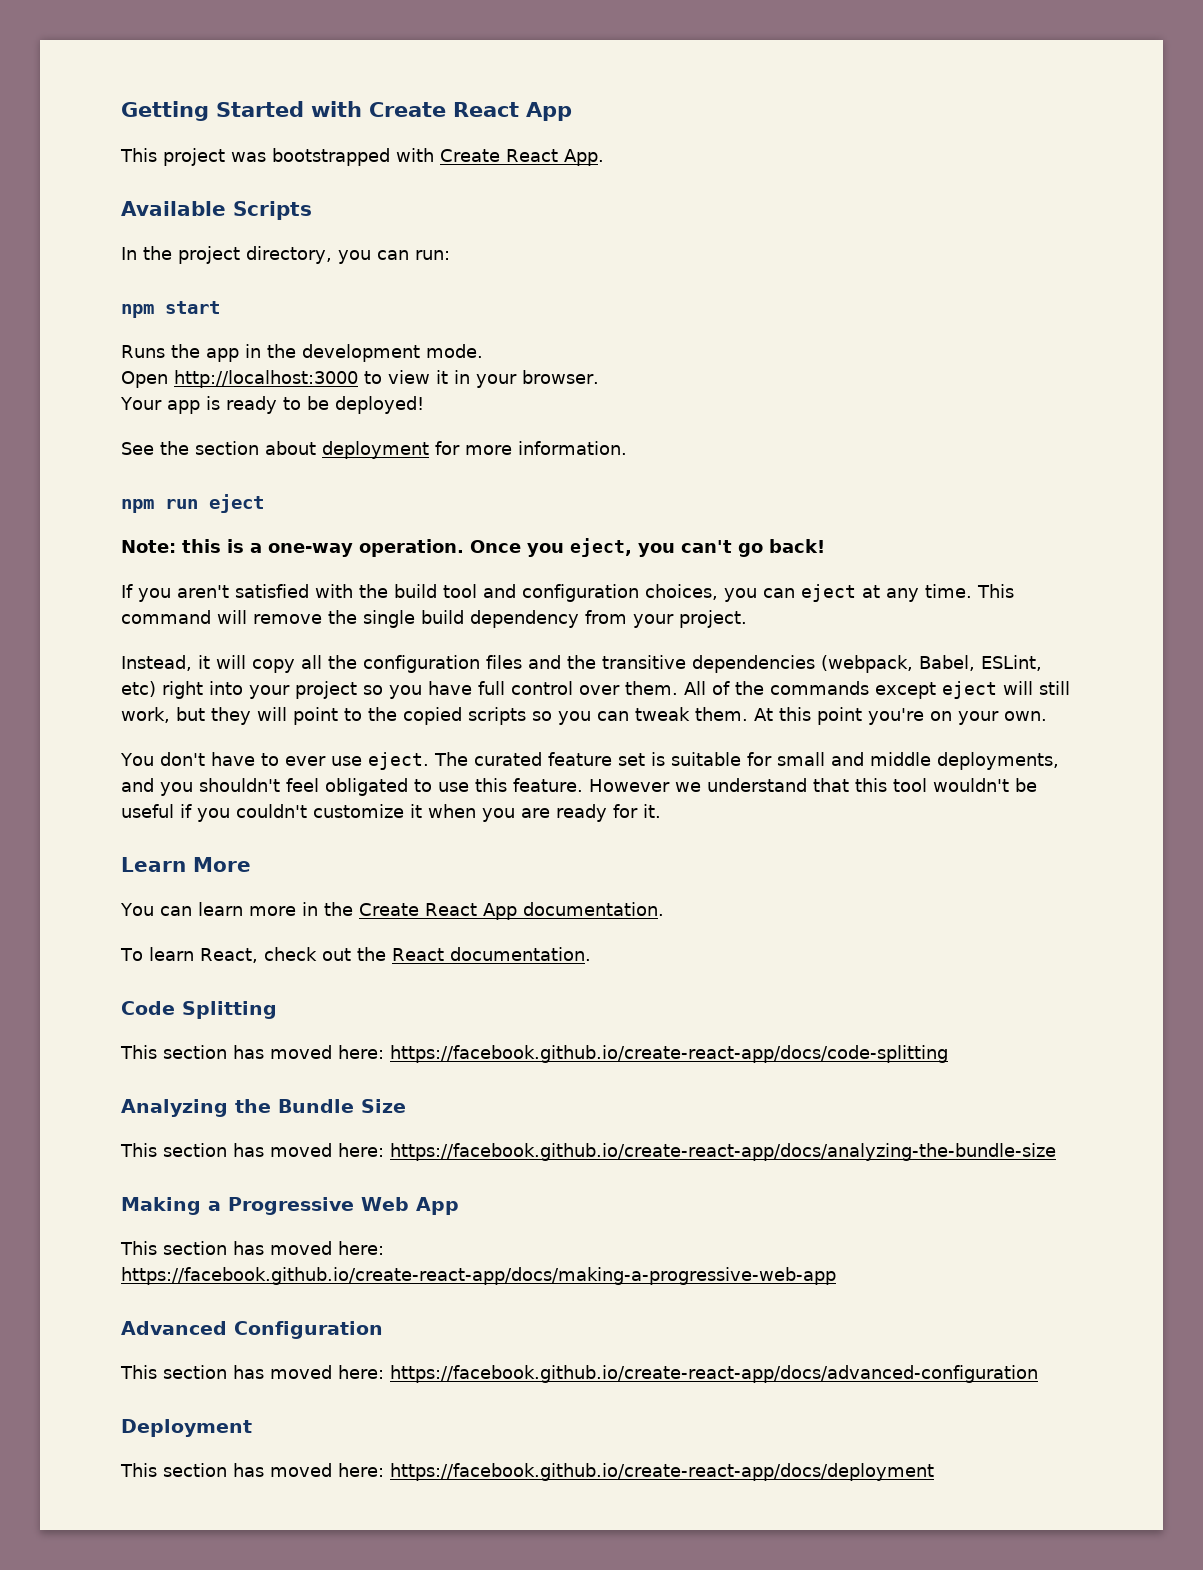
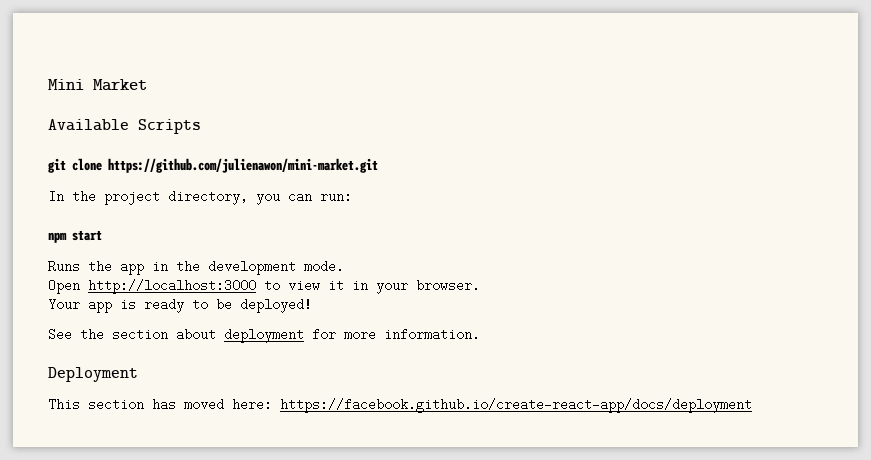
- Getting Started with Create React App
- This project was bootstrapped with Create React App.
+ Mini Market
+ git clone https://github.com/julienawon/mini-market.git
- npm run eject
- Note: this is a one-way operation. Once you eject, you can't go back!
- If you aren't satisfied with the build tool and configuration choices, you can eject at any time. This command will remove the single build dependency from your project.
- Instead, it will copy all the configuration files and the transitive dependencies (webpack, Babel, ESLint, etc) right into your project so you have full control over them. All of the commands except eject will still work, but they will point to the copied scripts so you can tweak them. At this point you're on your own.
- You don't have to ever use eject. The curated feature set is suitable for small and middle deployments, and you shouldn't feel obligated to use this feature. However we understand that this tool wouldn't be useful if you couldn't customize it when you are ready for it.
- Learn More
- You can learn more in the Create React App documentation.
- To learn React, check out the React documentation.
- Code Splitting
- This section has moved here: https://facebook.github.io/create-react-app/docs/code-splitting
- Analyzing the Bundle Size
- This section has moved here: https://facebook.github.io/create-react-app/docs/analyzing-the-bundle-size
- Making a Progressive Web App
- This section has moved here: https://facebook.github.io/create-react-app/docs/making-a-progressive-web-app
- Advanced Configuration
- This section has moved here: https://facebook.github.io/create-react-app/docs/advanced-configuration

